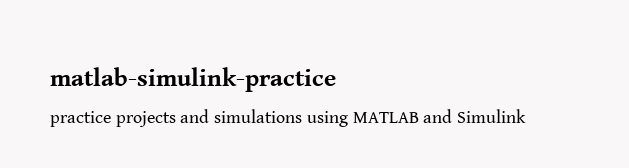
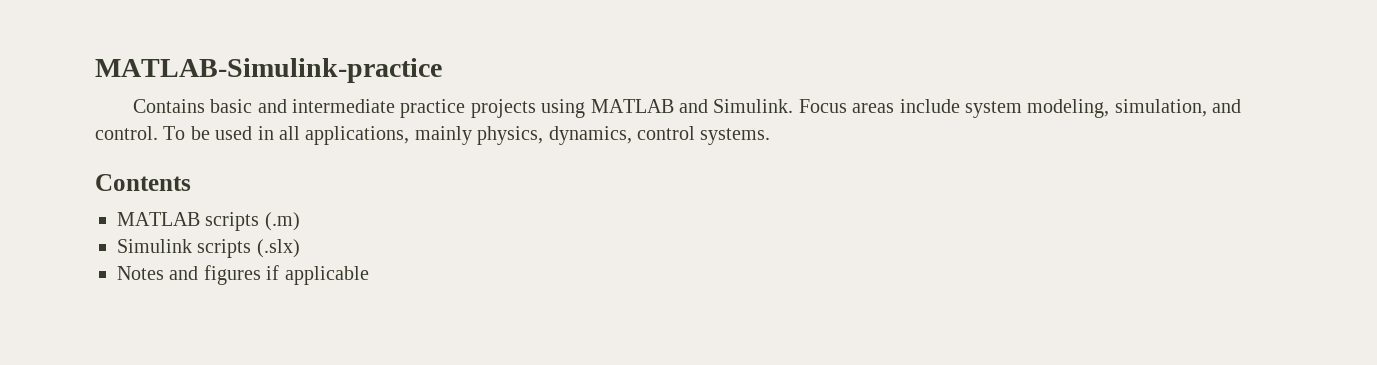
- matlab-simulink-practice
- practice projects and simulations using MATLAB and Simulink
+ MATLAB-Simulink-practice
+ Contains basic and intermediate practice projects using MATLAB and Simulink. Focus areas include system modeling, simulation, and control. To be used in all applications, mainly physics, dynamics, control systems.
+ Contents
+ MATLAB scripts (.m)
+ Simulink scripts (.slx)
+ Notes and figures if applicable

